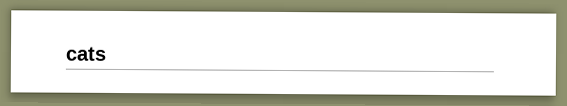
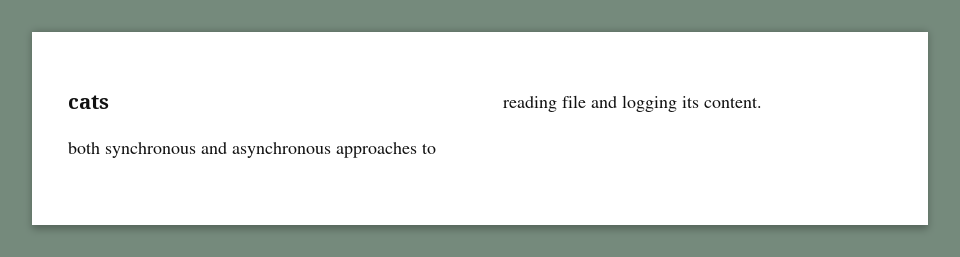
+ both synchronous and asynchronous approaches to reading file and logging its content.

